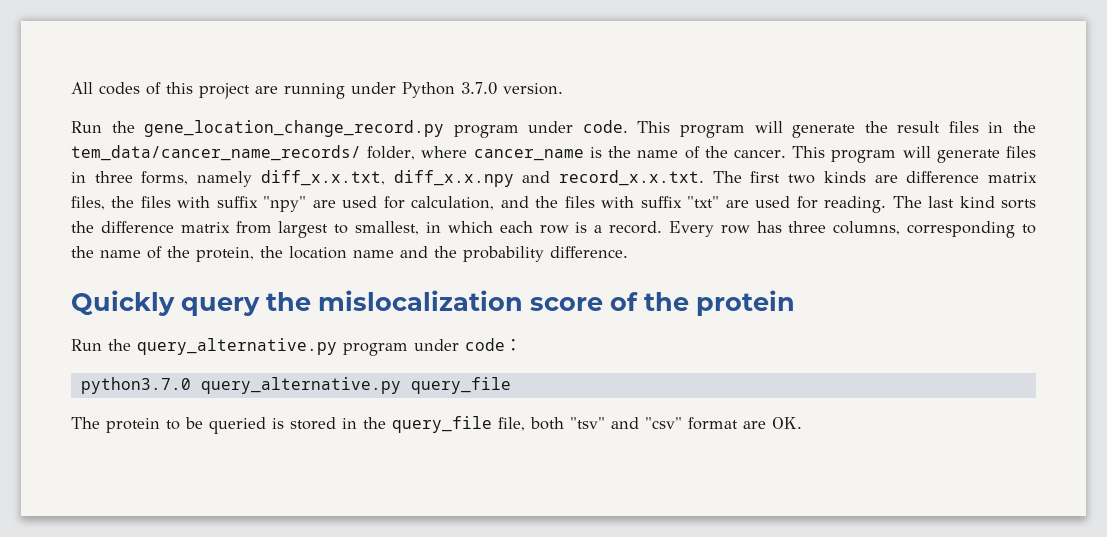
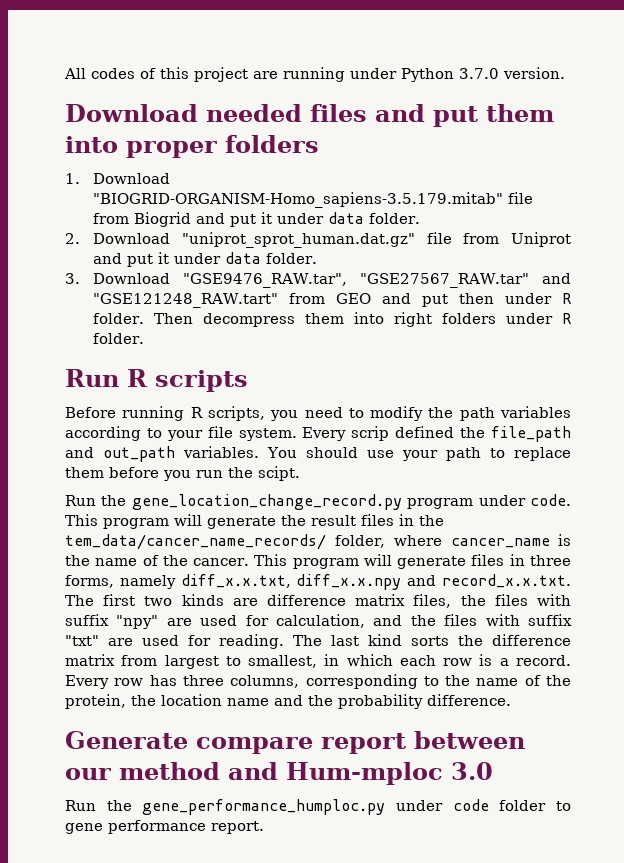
+ Download needed files and put them into proper folders
+ 1. Download "BIOGRID-ORGANISM-Homo_sapiens-3.5.179.mitab" file from Biogrid and put it under data folder.
+ 2. Download "uniprot_sprot_human.dat.gz" file from Uniprot and put it under data folder.
+ 3. Download "GSE9476_RAW.tar", "GSE27567_RAW.tar" and "GSE121248_RAW.tart" from GEO and put then under R folder. Then decompress them into right folders under R folder.
+ Run R scripts
+ Before running R scripts, you need to modify the path variables according to your file system. Every scrip defined the file_path and out_path variables. You should use your path to replace them before you run the scipt.
- Quickly query the mislocalization score of the protein
- Run the query_alternative.py program under code：
- python3.7.0 query_alternative.py query_file
- The protein to be queried is stored in the query_file file, both "tsv" and "csv" format are OK.
+ Generate compare report between our method and Hum-mploc 3.0
+ Run the gene_performance_humploc.py under code folder to gene performance report.

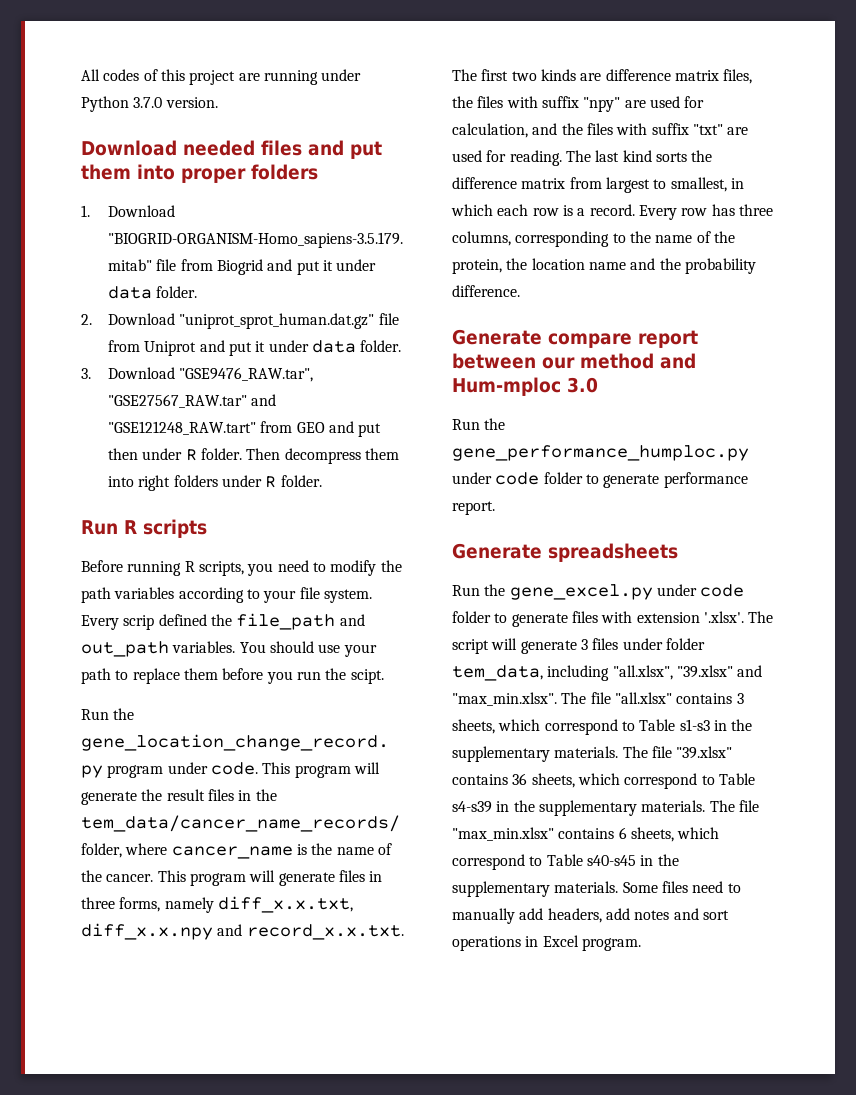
- Run the gene_performance_humploc.py under code folder to gene performance report.
+ Run the gene_performance_humploc.py under code folder to generate performance report.
+ Generate spreadsheets
+ Run the gene_excel.py under code folder to generate files with extension '.xlsx'. The script will generate 3 files under folder tem_data, including "all.xlsx", "39.xlsx" and "max_min.xlsx". The file "all.xlsx" contains 3 sheets, which correspond to Table s1-s3 in the supplementary materials. The file "39.xlsx" contains 36 sheets, which correspond to Table s4-s39 in the supplementary materials. The file "max_min.xlsx" contains 6 sheets, which correspond to Table s40-s45 in the supplementary materials. Some files need to manually add headers, add notes and sort operations in Excel program.

